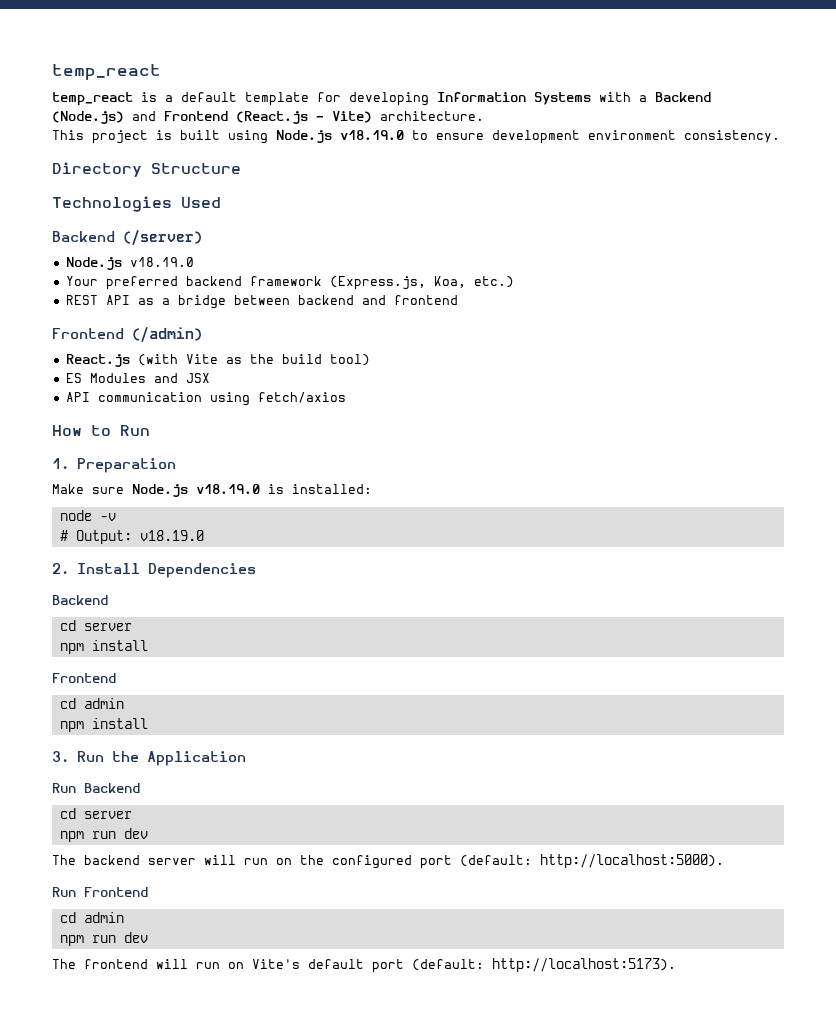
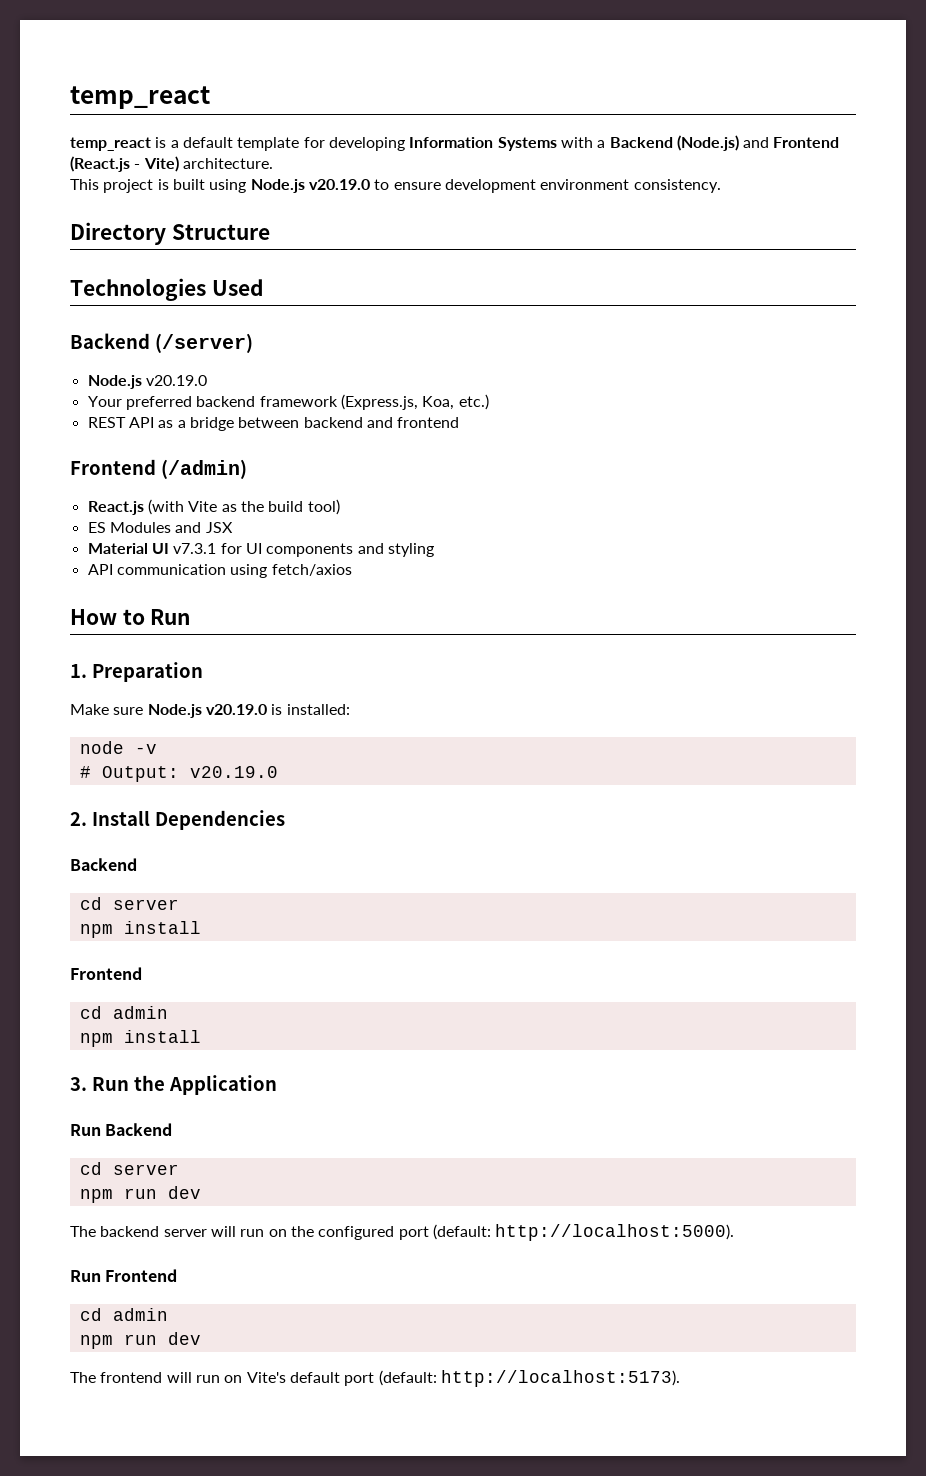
- This project is built using Node.js v18.19.0 to ensure development environment consistency.
+ This project is built using Node.js v20.19.0 to ensure development environment consistency.
  Backend (/server)
- Node.js v18.19.0
+ Node.js v20.19.0
+ Material UI v7.3.1 for UI components and styling
- Make sure Node.js v18.19.0 is installed:
+ Make sure Node.js v20.19.0 is installed:
- # Output: v18.19.0
+ # Output: v20.19.0

